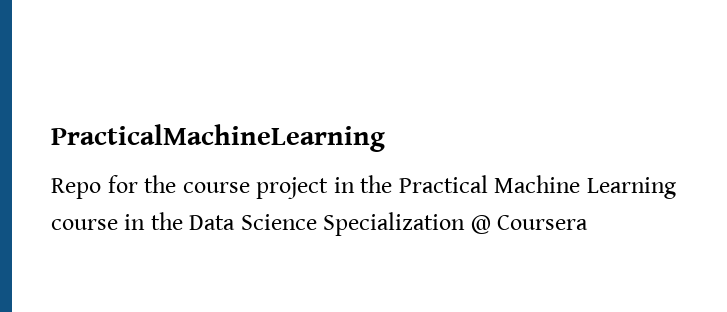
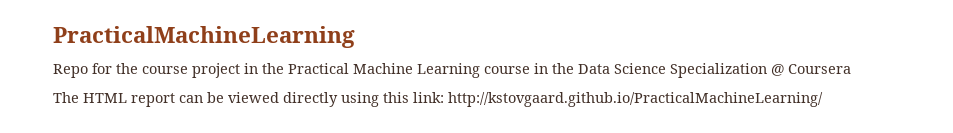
+ The HTML report can be viewed directly using this link: http://kstovgaard.github.io/PracticalMachineLearning/

